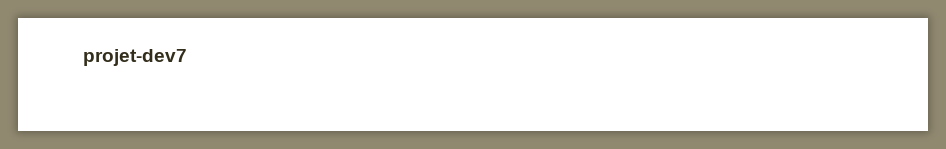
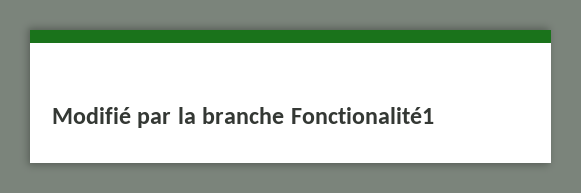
- projet-dev7
+ Modifié par la branche Fonctionalité1

